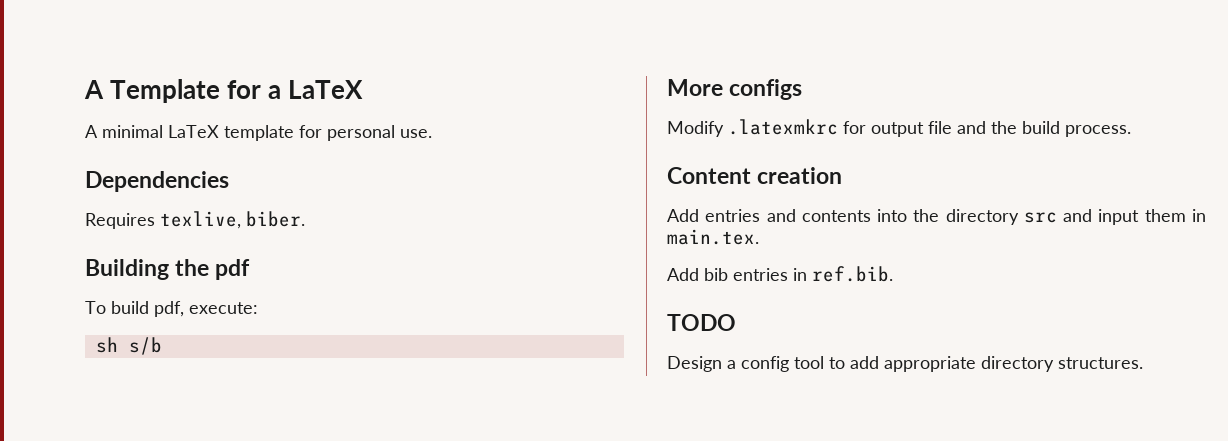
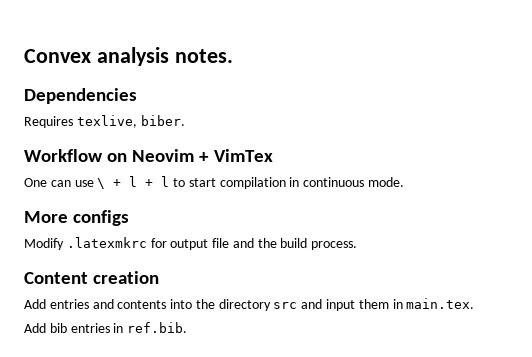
- A Template for a LaTeX
- A minimal LaTeX template for personal use.
+ Convex analysis notes.
  Dependencies
  Requires texlive, biber.
- Building the pdf
- To build pdf, execute:
- sh s/b
+ Workflow on Neovim + VimTex
+ One can use \ + l + l to start compilation in continuous mode.
- TODO
- Design a config tool to add appropriate directory structures.

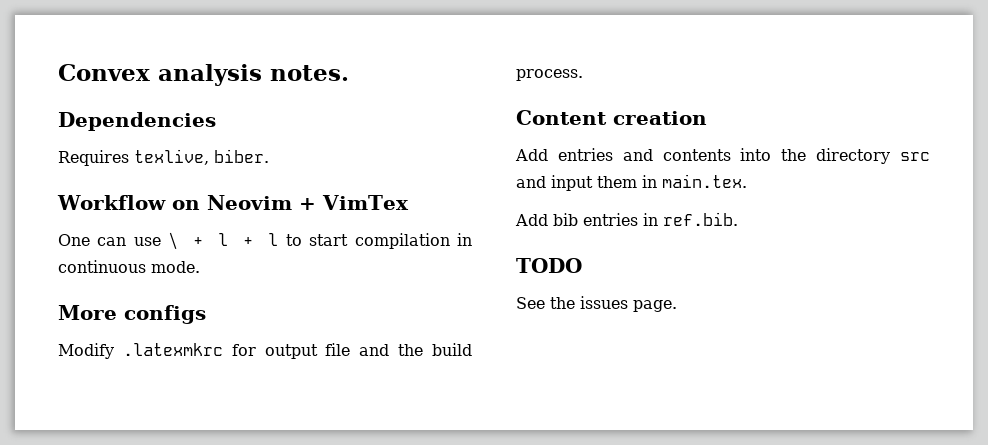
+ TODO
+ See the issues page.

